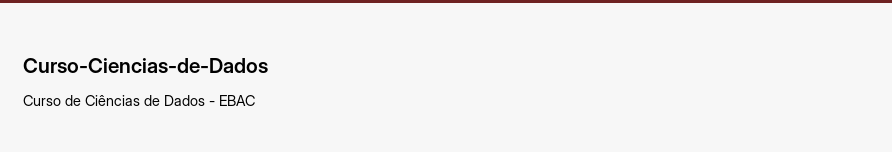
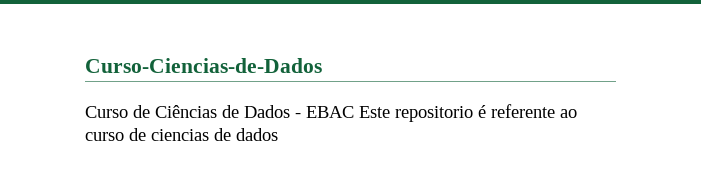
- Curso de Ciências de Dados - EBAC
+ Curso de Ciências de Dados - EBAC Este repositorio é referente ao curso de ciencias de dados

